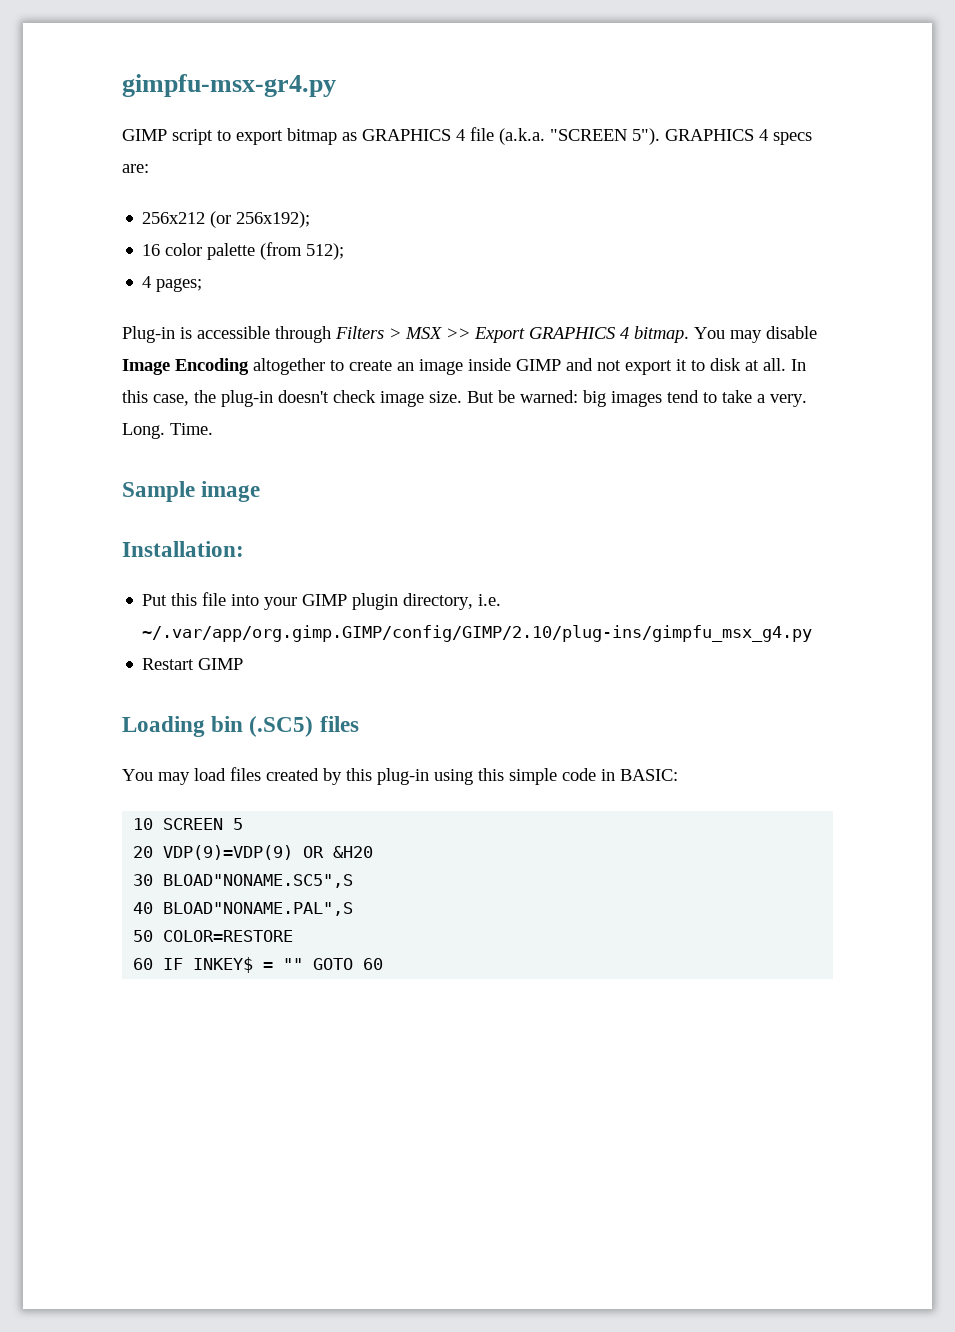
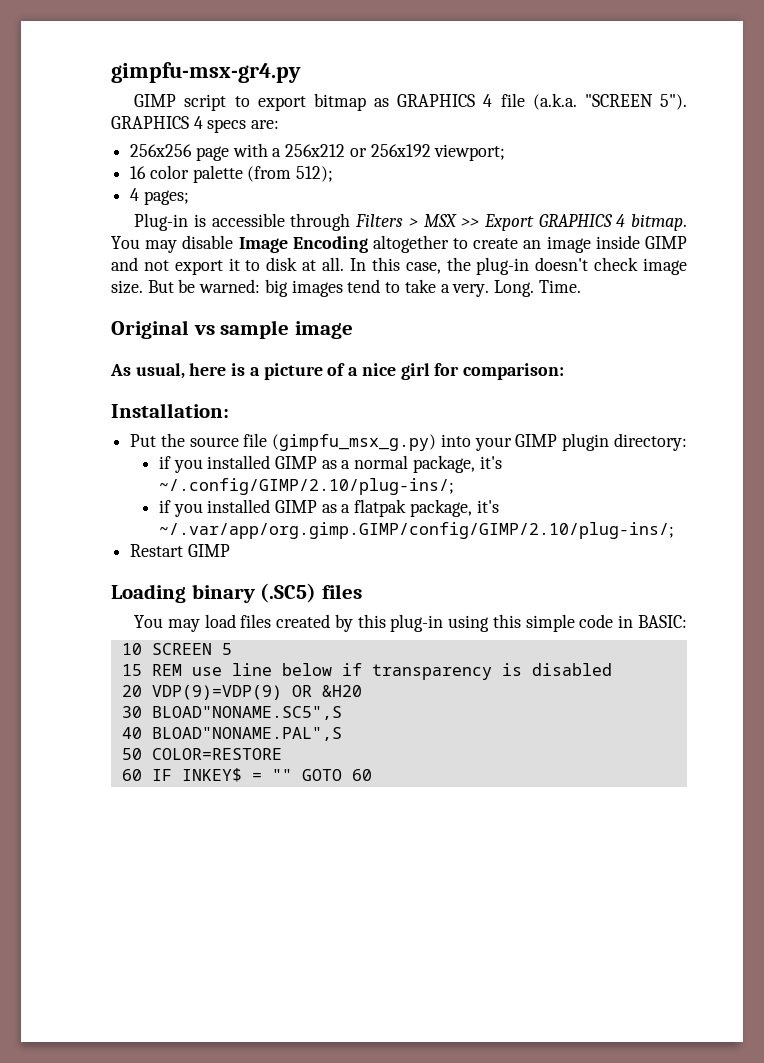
- 256x212 (or 256x192);
+ 256x256 page with a 256x212 or 256x192 viewport;
- Sample image
+ Original vs sample image
+ As usual, here is a picture of a nice girl for comparison:
  Installation:
- Put this file into your GIMP plugin directory, i.e. ~/.var/app/org.gimp.GIMP/config/GIMP/2.10/plug-ins/gimpfu_msx_g4.py
+ Put the source file (gimpfu_msx_g.py) into your GIMP plugin directory:
+ if you installed GIMP as a normal package, it's ~/.config/GIMP/2.10/plug-ins/;
+ if you installed GIMP as a flatpak package, it's ~/.var/app/org.gimp.GIMP/config/GIMP/2.10/plug-ins/;
- Loading bin (.SC5) files
+ Loading binary (.SC5) files
+ 15 REM use line below if transparency is disabled

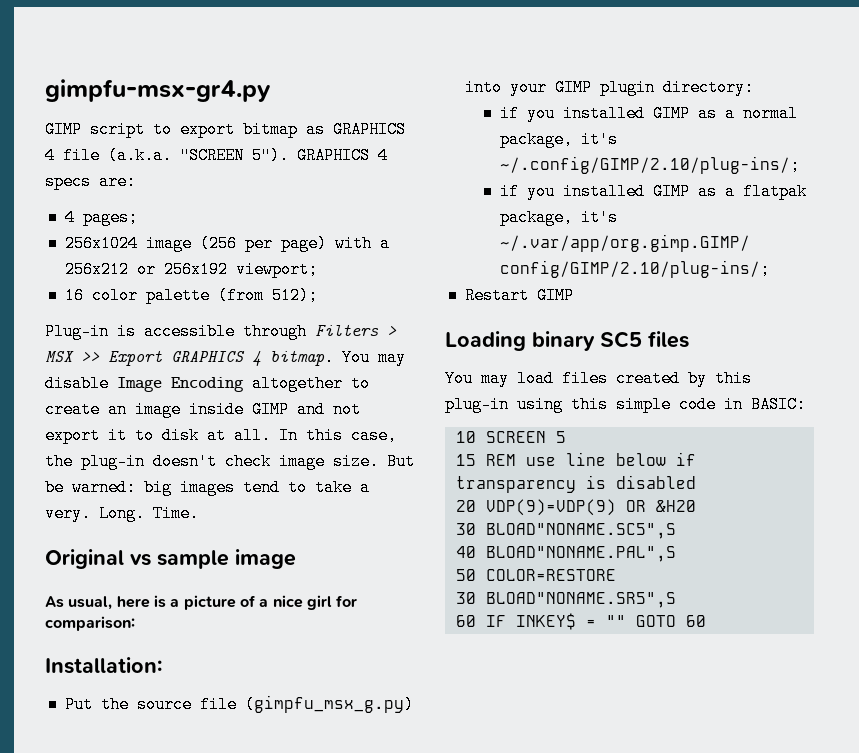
- 256x256 page with a 256x212 or 256x192 viewport;
+ 4 pages;
+ 256x1024 image (256 per page) with a 256x212 or 256x192 viewport;
- 4 pages;
- Loading binary (.SC5) files
+ Loading binary SC5 files
+ 30 BLOAD"NONAME.SR5",S

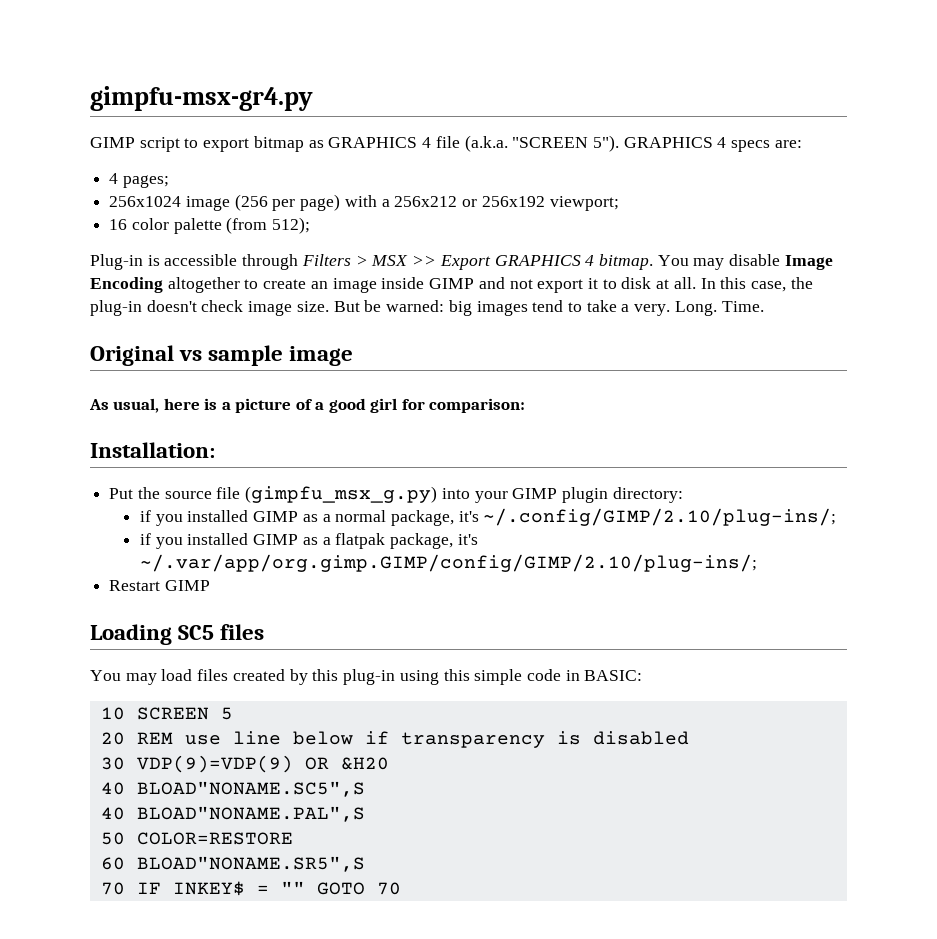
- As usual, here is a picture of a nice girl for comparison:
+ As usual, here is a picture of a good girl for comparison:
- Loading binary SC5 files
+ Loading SC5 files
- 15 REM use line below if transparency is disabled
+ 20 REM use line below if transparency is disabled
- 20 VDP(9)=VDP(9) OR &H20
+ 30 VDP(9)=VDP(9) OR &H20
- 30 BLOAD"NONAME.SC5",S
+ 40 BLOAD"NONAME.SC5",S
- 30 BLOAD"NONAME.SR5",S
+ 60 BLOAD"NONAME.SR5",S
- 60 IF INKEY$ = "" GOTO 60
+ 70 IF INKEY$ = "" GOTO 70

